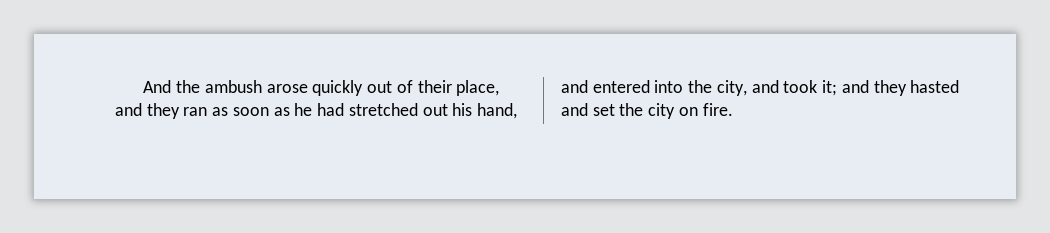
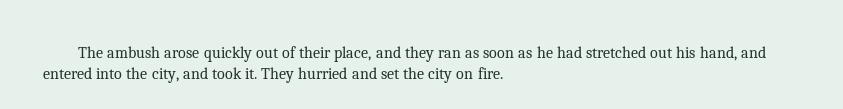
- And the ambush arose quickly out of their place, and they ran as soon as he had stretched out his hand, and entered into the city, and took it; and they hasted and set the city on fire.
+ The ambush arose quickly out of their place, and they ran as soon as he had stretched out his hand, and entered into the city, and took it. They hurried and set the city on fire.

